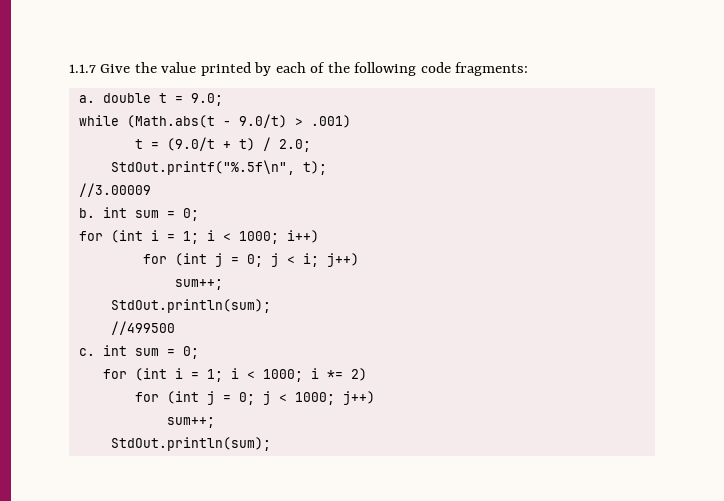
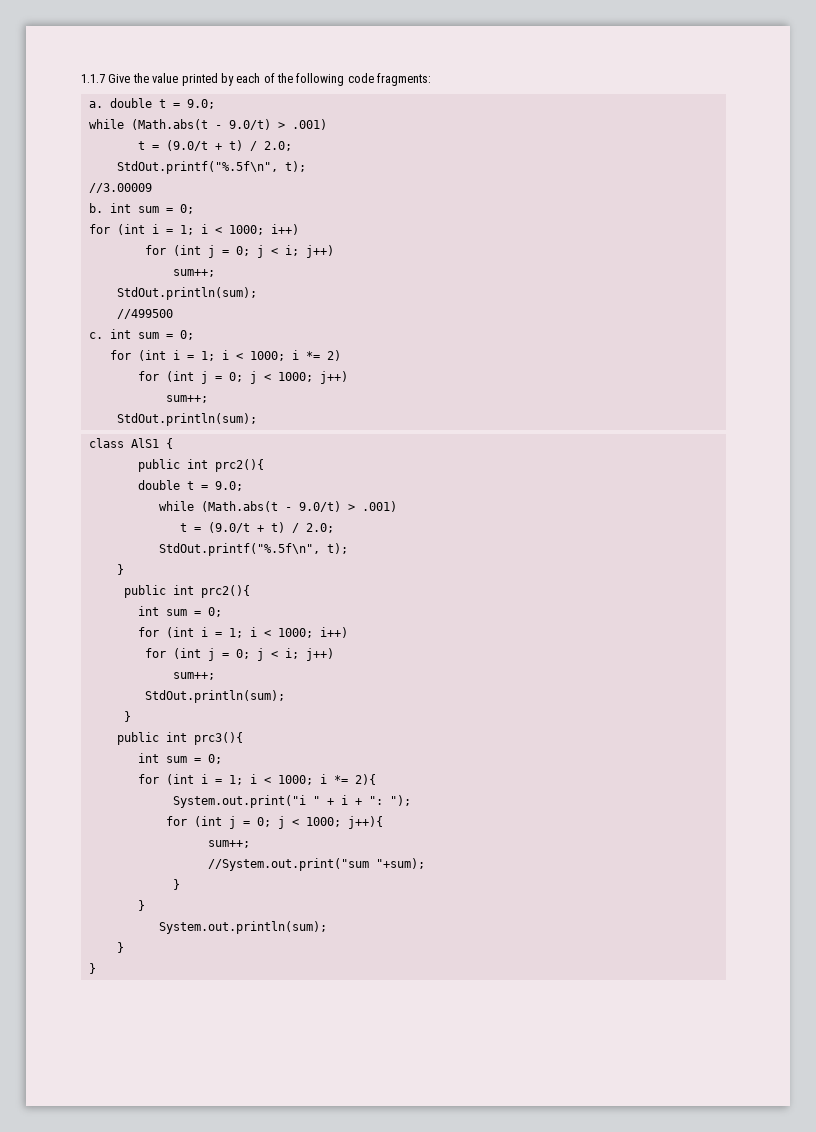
+ class AlS1 {
+ public int prc2(){
+ double t = 9.0;
+ while (Math.abs(t - 9.0/t) > .001)
+ t = (9.0/t + t) / 2.0;
+ StdOut.printf("%.5f\n", t);
+ }
+ public int prc2(){
+ int sum = 0;
+ for (int i = 1; i < 1000; i++)
+ for (int j = 0; j < i; j++)
+ sum++;
+ StdOut.println(sum);
+ }
+ public int prc3(){
+ int sum = 0;
+ for (int i = 1; i < 1000; i *= 2){
+ System.out.print("i " + i + ": ");
+ for (int j = 0; j < 1000; j++){
+ sum++;
+ //System.out.print("sum "+sum);
+ }
+ }
+ System.out.println(sum);
+ }
+ }

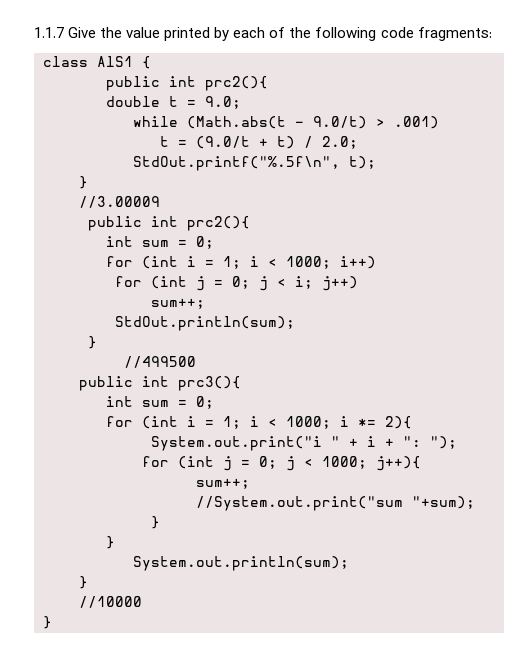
- a. double t = 9.0;
- while (Math.abs(t - 9.0/t) > .001)
- t = (9.0/t + t) / 2.0;
- StdOut.printf("%.5f\n", t);
- //3.00009
- b. int sum = 0;
- for (int i = 1; i < 1000; i++)
- for (int j = 0; j < i; j++)
- sum++;
- StdOut.println(sum);
- //499500
- c. int sum = 0;
- for (int i = 1; i < 1000; i *= 2)
- for (int j = 0; j < 1000; j++)
- sum++;
- StdOut.println(sum);
+ //3.00009
+ //499500
+ //10000

